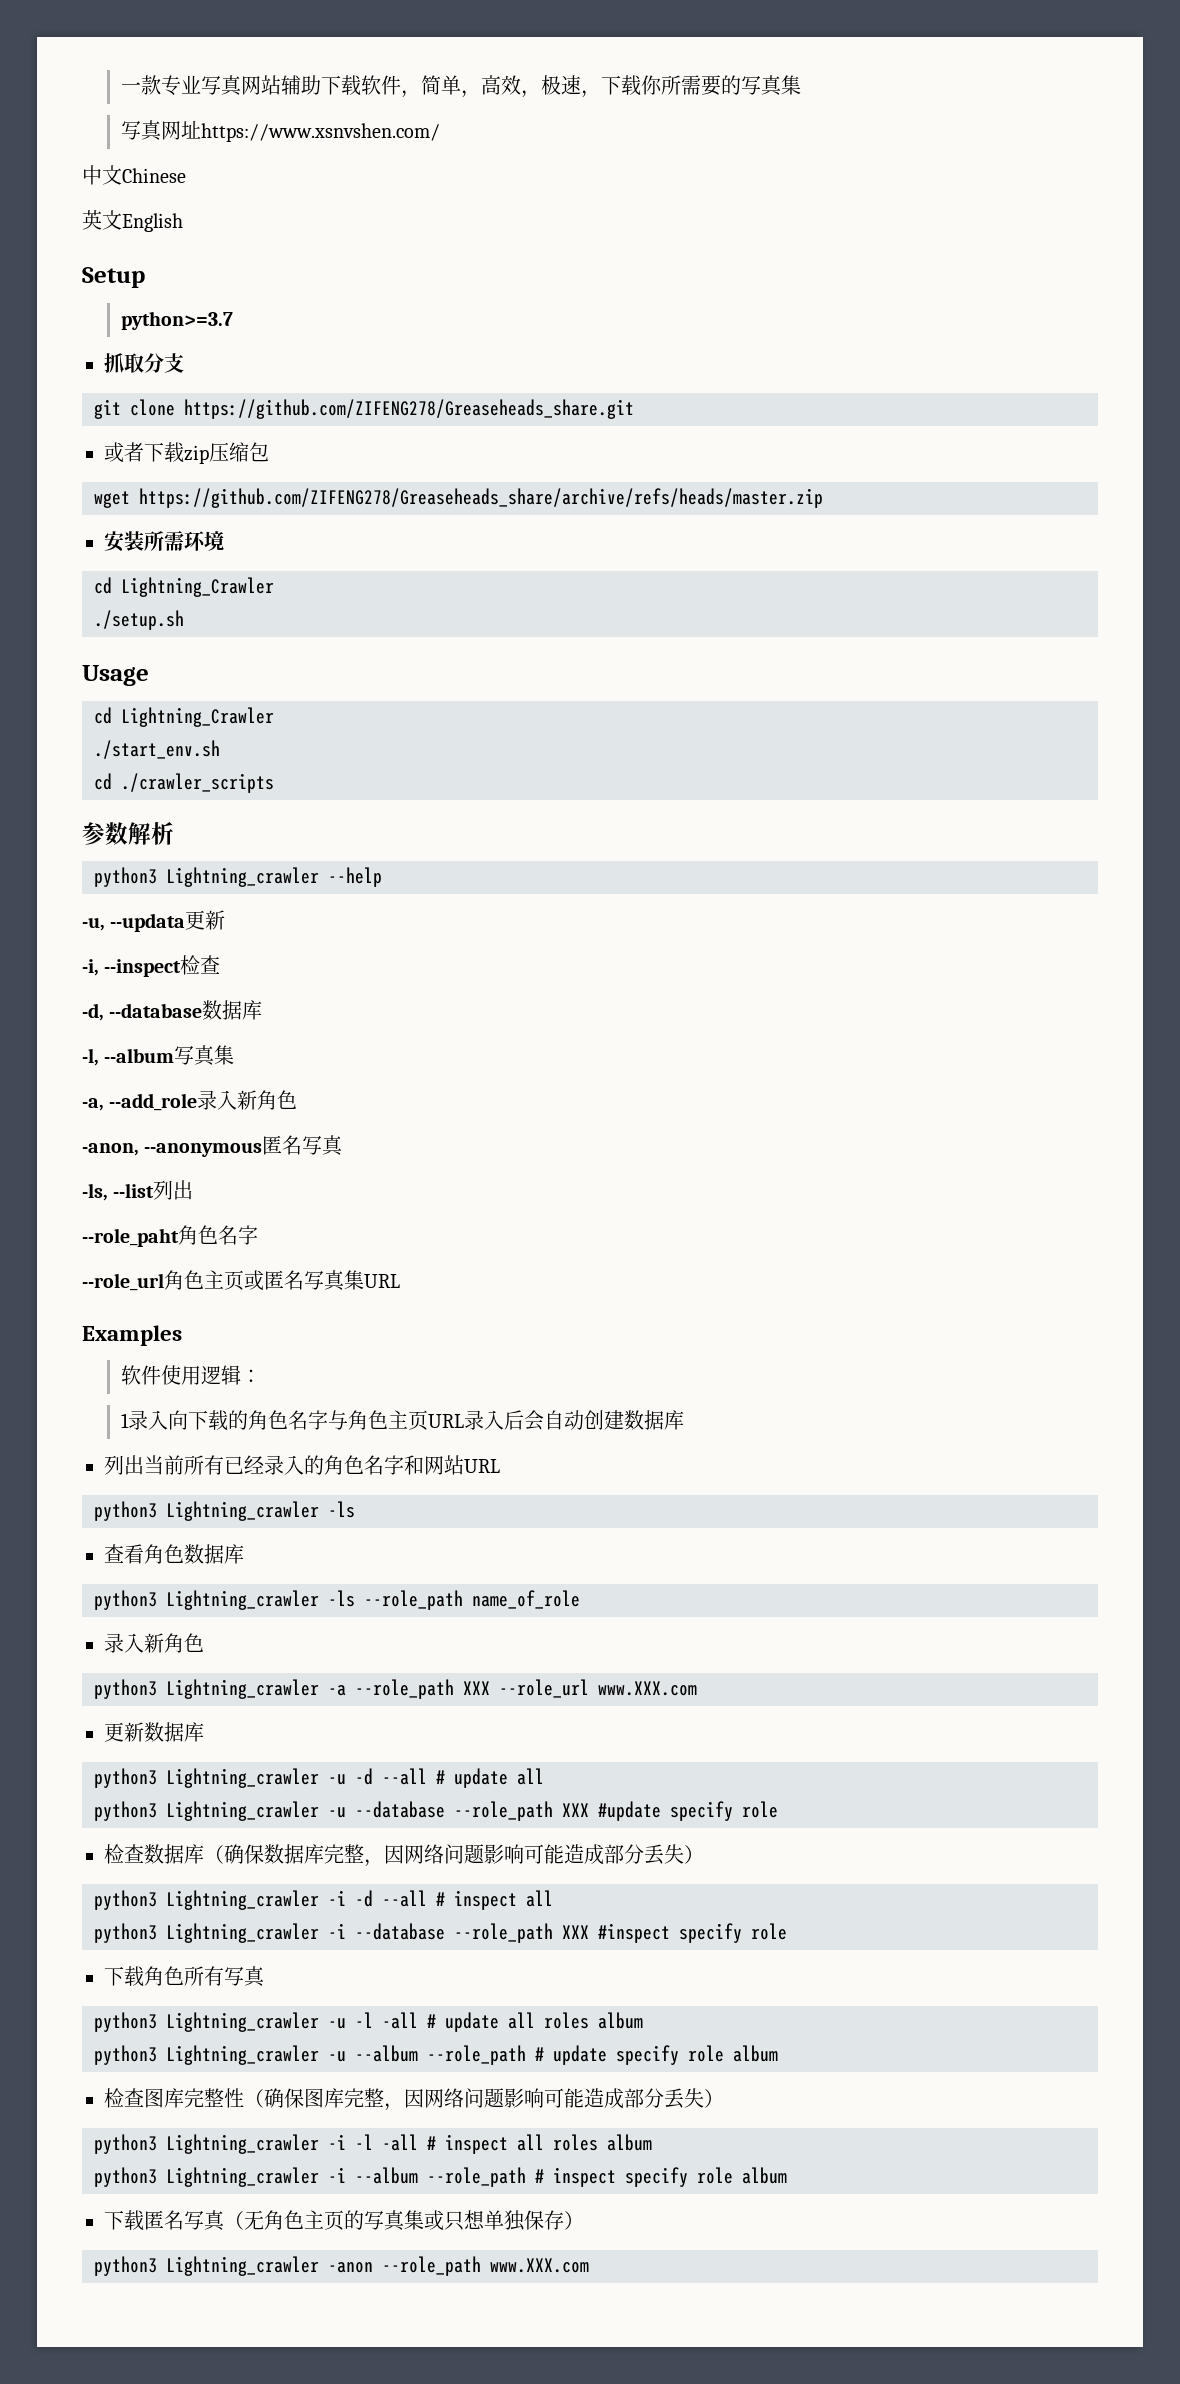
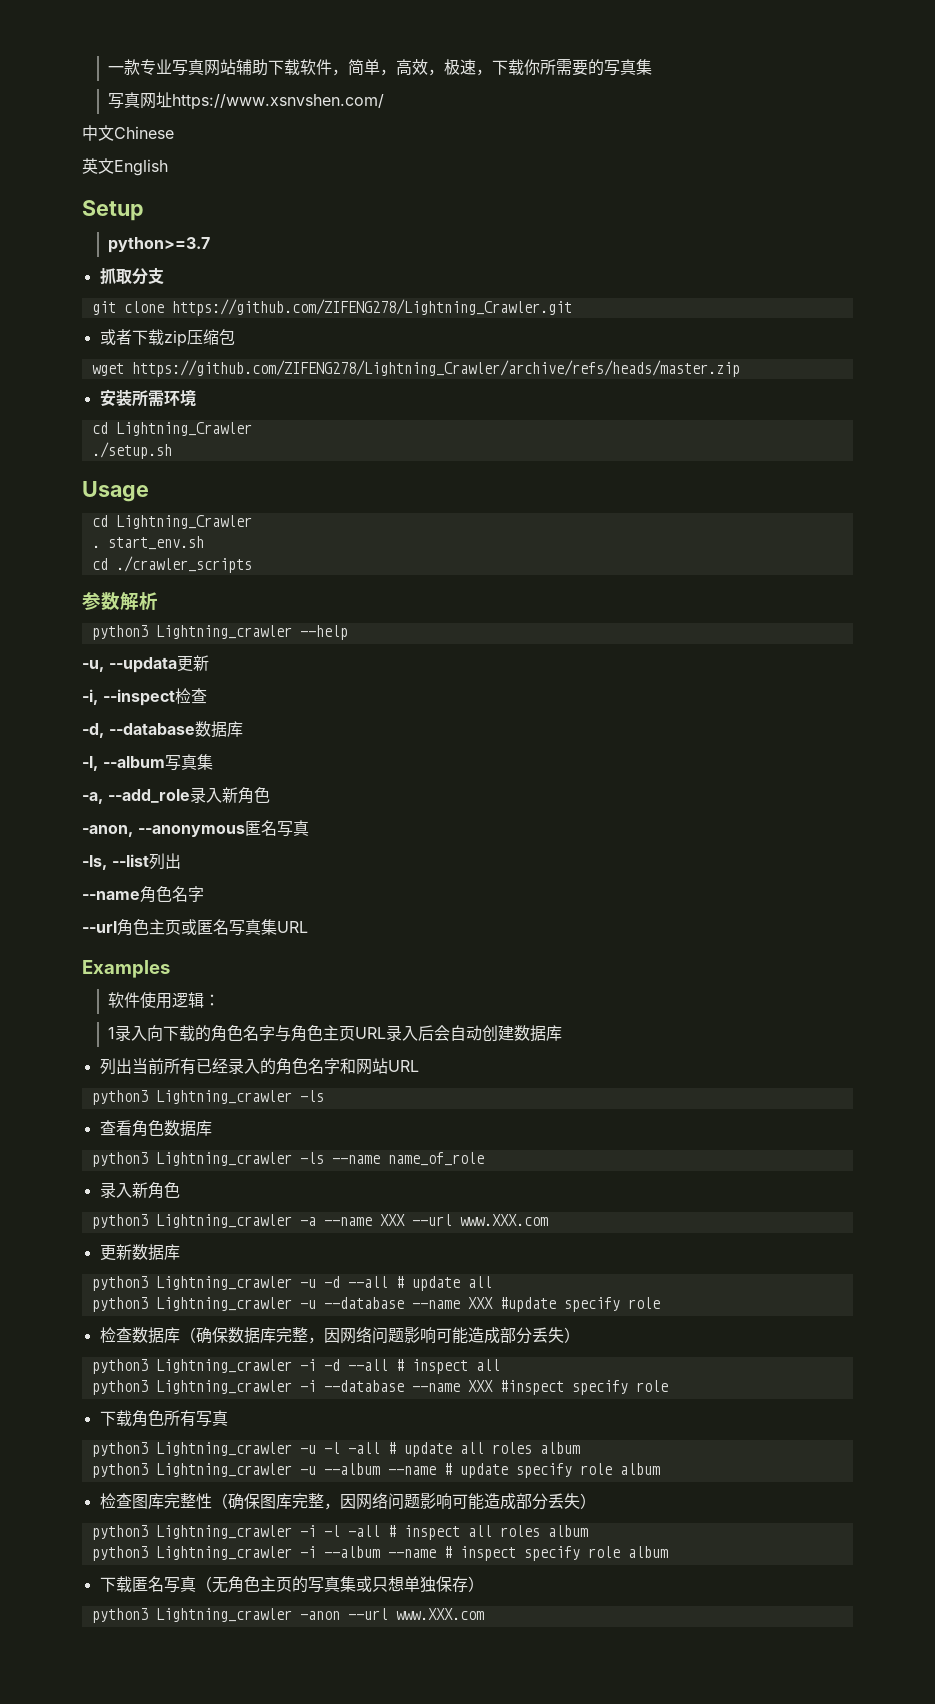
- git clone https://github.com/ZIFENG278/Greaseheads_share.git
+ git clone https://github.com/ZIFENG278/Lightning_Crawler.git
- wget https://github.com/ZIFENG278/Greaseheads_share/archive/refs/heads/master.zip
+ wget https://github.com/ZIFENG278/Lightning_Crawler/archive/refs/heads/master.zip
- ./start_env.sh
+ . start_env.sh
- --role_paht角色名字
+ --name角色名字
- --role_url角色主页或匿名写真集URL
+ --url角色主页或匿名写真集URL
- python3 Lightning_crawler -ls --role_path name_of_role
+ python3 Lightning_crawler -ls --name name_of_role
- python3 Lightning_crawler -a --role_path XXX --role_url www.XXX.com
+ python3 Lightning_crawler -a --name XXX --url www.XXX.com
- python3 Lightning_crawler -u --database --role_path XXX #update specify role
+ python3 Lightning_crawler -u --database --name XXX #update specify role
- python3 Lightning_crawler -i --database --role_path XXX #inspect specify role
+ python3 Lightning_crawler -i --database --name XXX #inspect specify role
- python3 Lightning_crawler -u --album --role_path # update specify role album
+ python3 Lightning_crawler -u --album --name # update specify role album
- python3 Lightning_crawler -i --album --role_path # inspect specify role album
+ python3 Lightning_crawler -i --album --name # inspect specify role album
- python3 Lightning_crawler -anon --role_path www.XXX.com
+ python3 Lightning_crawler -anon --url www.XXX.com

